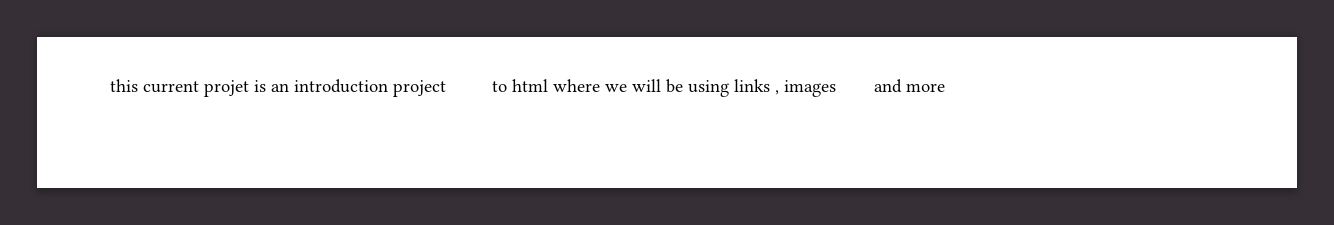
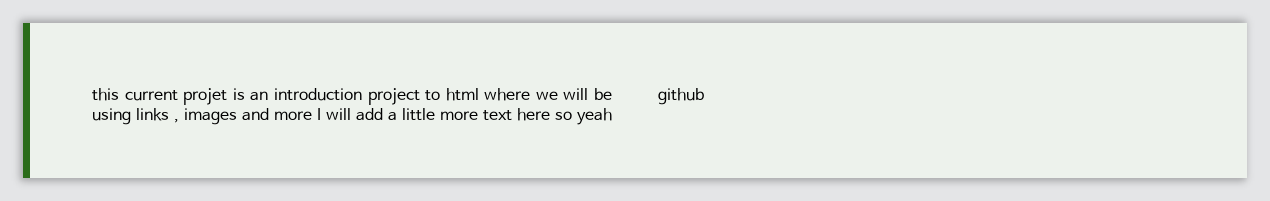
- this current projet is an introduction project to html where we will be using links , images and more
+ this current projet is an introduction project to html where we will be using links , images and more I will add a little more text here so yeah github

